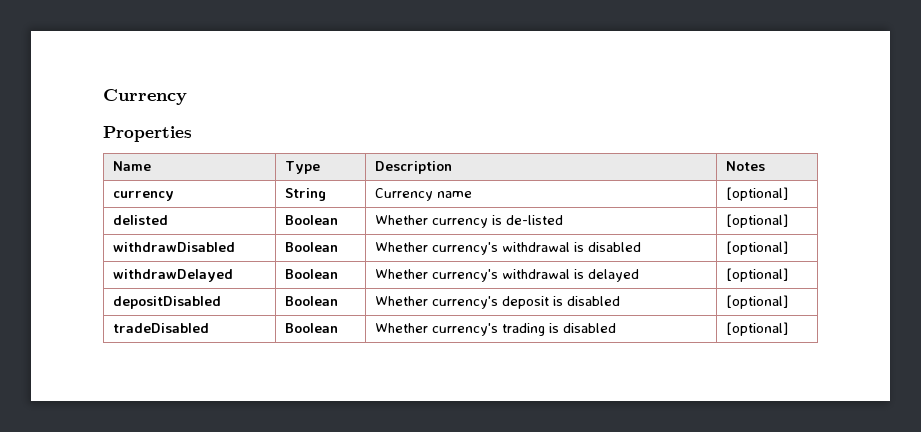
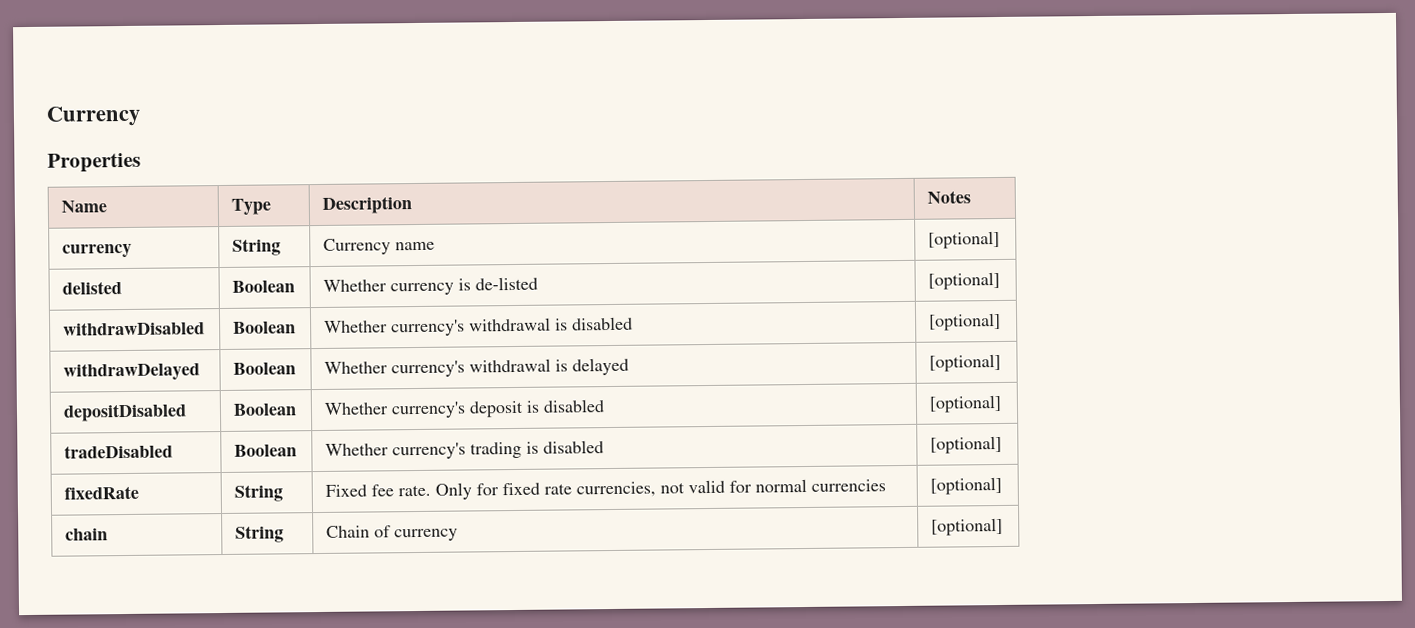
+ fixedRate | String | Fixed fee rate. Only for fixed rate currencies, not valid for normal currencies | [optional]
+ chain | String | Chain of currency | [optional]

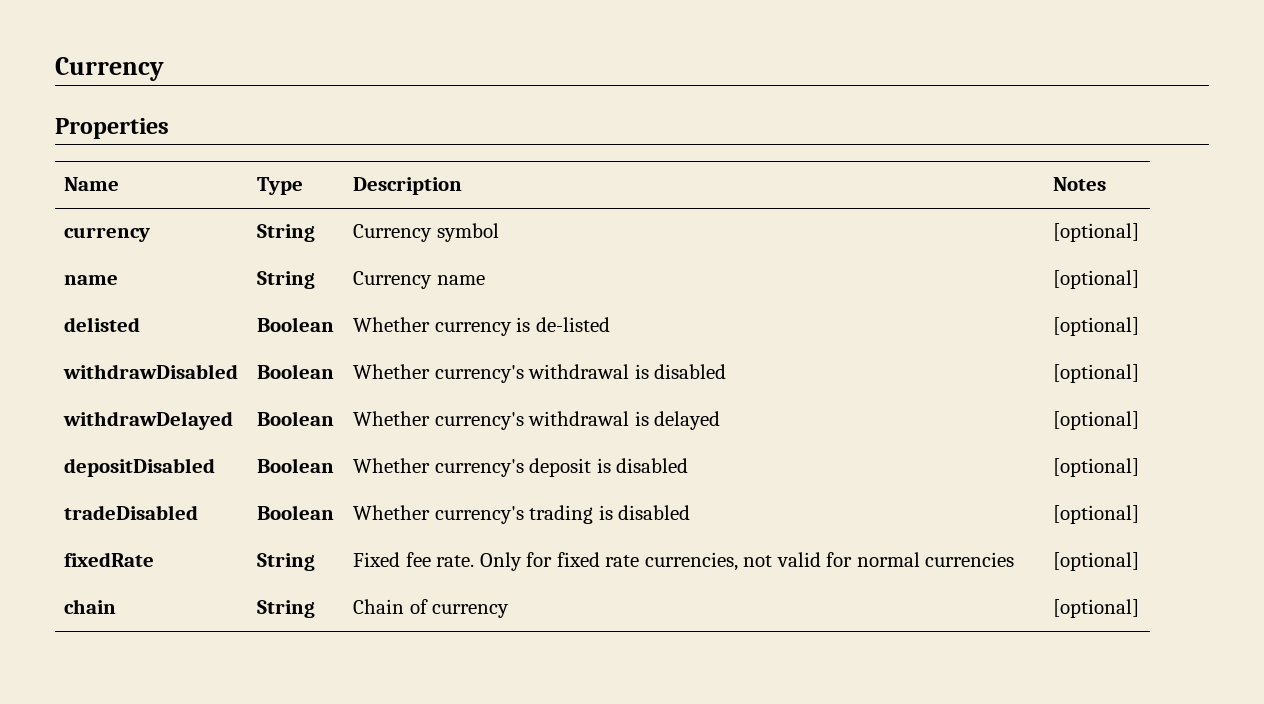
- currency | String | Currency name | [optional]
+ currency | String | Currency symbol | [optional]
+ name | String | Currency name | [optional]

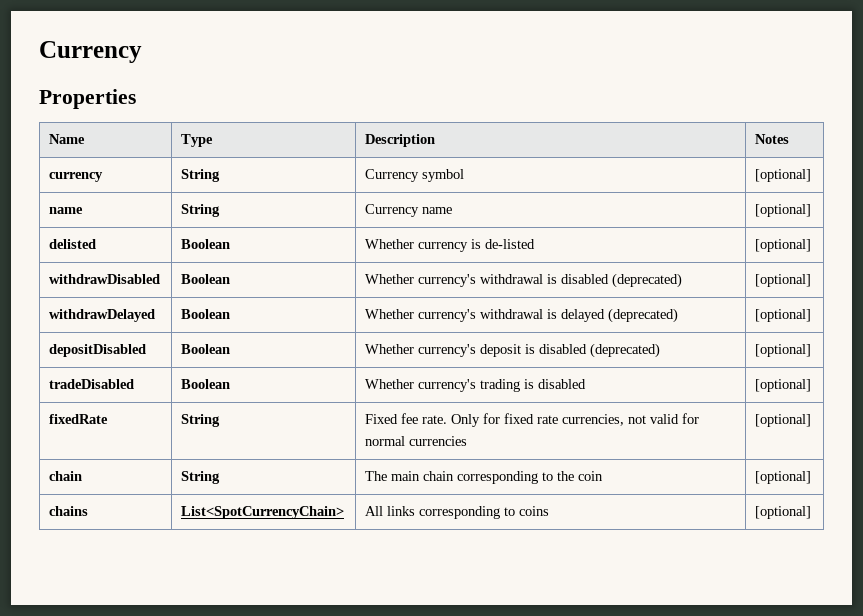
- withdrawDisabled | Boolean | Whether currency's withdrawal is disabled | [optional]
+ withdrawDisabled | Boolean | Whether currency's withdrawal is disabled (deprecated) | [optional]
- withdrawDelayed | Boolean | Whether currency's withdrawal is delayed | [optional]
+ withdrawDelayed | Boolean | Whether currency's withdrawal is delayed (deprecated) | [optional]
- depositDisabled | Boolean | Whether currency's deposit is disabled | [optional]
+ depositDisabled | Boolean | Whether currency's deposit is disabled (deprecated) | [optional]
- chain | String | Chain of currency | [optional]
+ chain | String | The main chain corresponding to the coin | [optional]
+ chains | List<SpotCurrencyChain> | All links corresponding to coins | [optional]

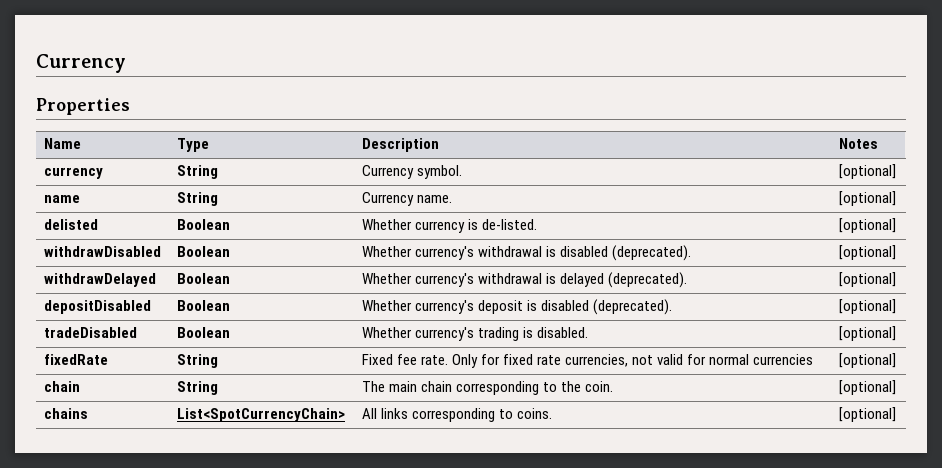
- currency | String | Currency symbol | [optional]
+ currency | String | Currency symbol. | [optional]
- name | String | Currency name | [optional]
+ name | String | Currency name. | [optional]
- delisted | Boolean | Whether currency is de-listed | [optional]
+ delisted | Boolean | Whether currency is de-listed. | [optional]
- withdrawDisabled | Boolean | Whether currency's withdrawal is disabled (deprecated) | [optional]
+ withdrawDisabled | Boolean | Whether currency's withdrawal is disabled (deprecated). | [optional]
- withdrawDelayed | Boolean | Whether currency's withdrawal is delayed (deprecated) | [optional]
+ withdrawDelayed | Boolean | Whether currency's withdrawal is delayed (deprecated). | [optional]
- depositDisabled | Boolean | Whether currency's deposit is disabled (deprecated) | [optional]
+ depositDisabled | Boolean | Whether currency's deposit is disabled (deprecated). | [optional]
- tradeDisabled | Boolean | Whether currency's trading is disabled | [optional]
+ tradeDisabled | Boolean | Whether currency's trading is disabled. | [optional]
- chain | String | The main chain corresponding to the coin | [optional]
+ chain | String | The main chain corresponding to the coin. | [optional]
- chains | List<SpotCurrencyChain> | All links corresponding to coins | [optional]
+ chains | List<SpotCurrencyChain> | All links corresponding to coins. | [optional]

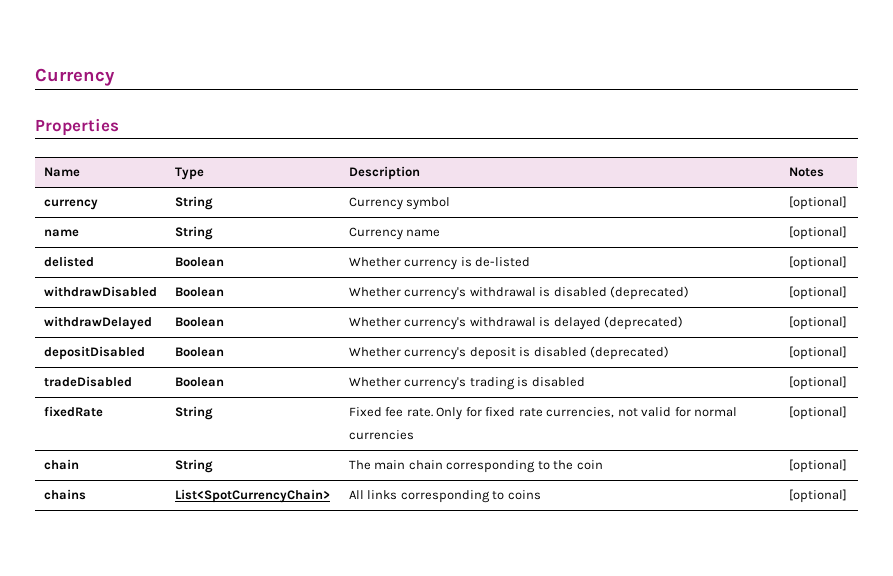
- currency | String | Currency symbol. | [optional]
+ currency | String | Currency symbol | [optional]
- name | String | Currency name. | [optional]
+ name | String | Currency name | [optional]
- delisted | Boolean | Whether currency is de-listed. | [optional]
+ delisted | Boolean | Whether currency is de-listed | [optional]
- withdrawDisabled | Boolean | Whether currency's withdrawal is disabled (deprecated). | [optional]
+ withdrawDisabled | Boolean | Whether currency's withdrawal is disabled (deprecated) | [optional]
- withdrawDelayed | Boolean | Whether currency's withdrawal is delayed (deprecated). | [optional]
+ withdrawDelayed | Boolean | Whether currency's withdrawal is delayed (deprecated) | [optional]
- depositDisabled | Boolean | Whether currency's deposit is disabled (deprecated). | [optional]
+ depositDisabled | Boolean | Whether currency's deposit is disabled (deprecated) | [optional]
- tradeDisabled | Boolean | Whether currency's trading is disabled. | [optional]
+ tradeDisabled | Boolean | Whether currency's trading is disabled | [optional]
- chain | String | The main chain corresponding to the coin. | [optional]
+ chain | String | The main chain corresponding to the coin | [optional]
- chains | List<SpotCurrencyChain> | All links corresponding to coins. | [optional]
+ chains | List<SpotCurrencyChain> | All links corresponding to coins | [optional]

